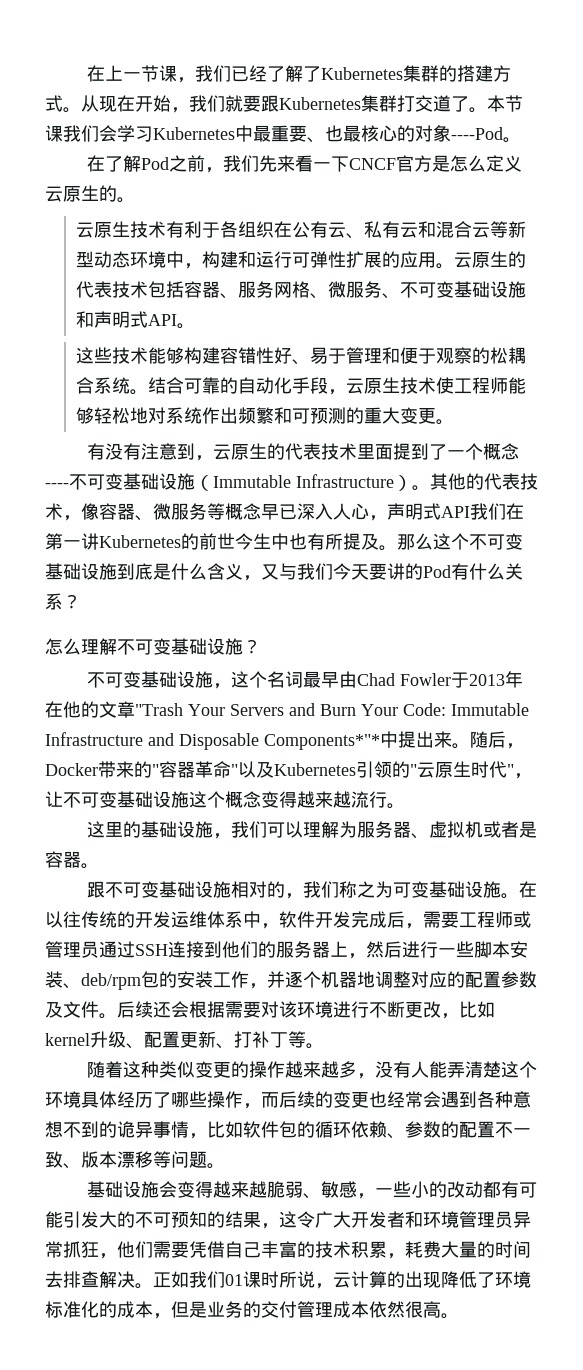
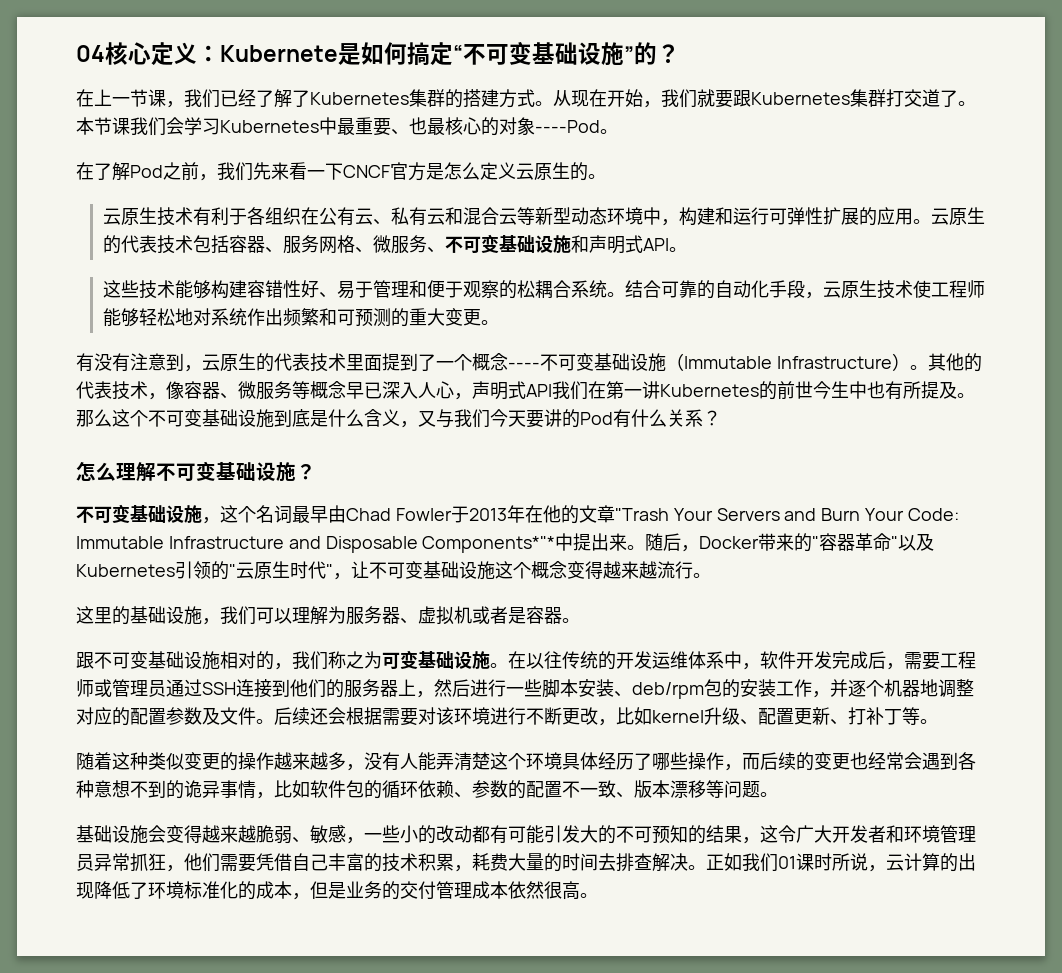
+ 04核心定义：Kubernete是如何搞定“不可变基础设施”的？

